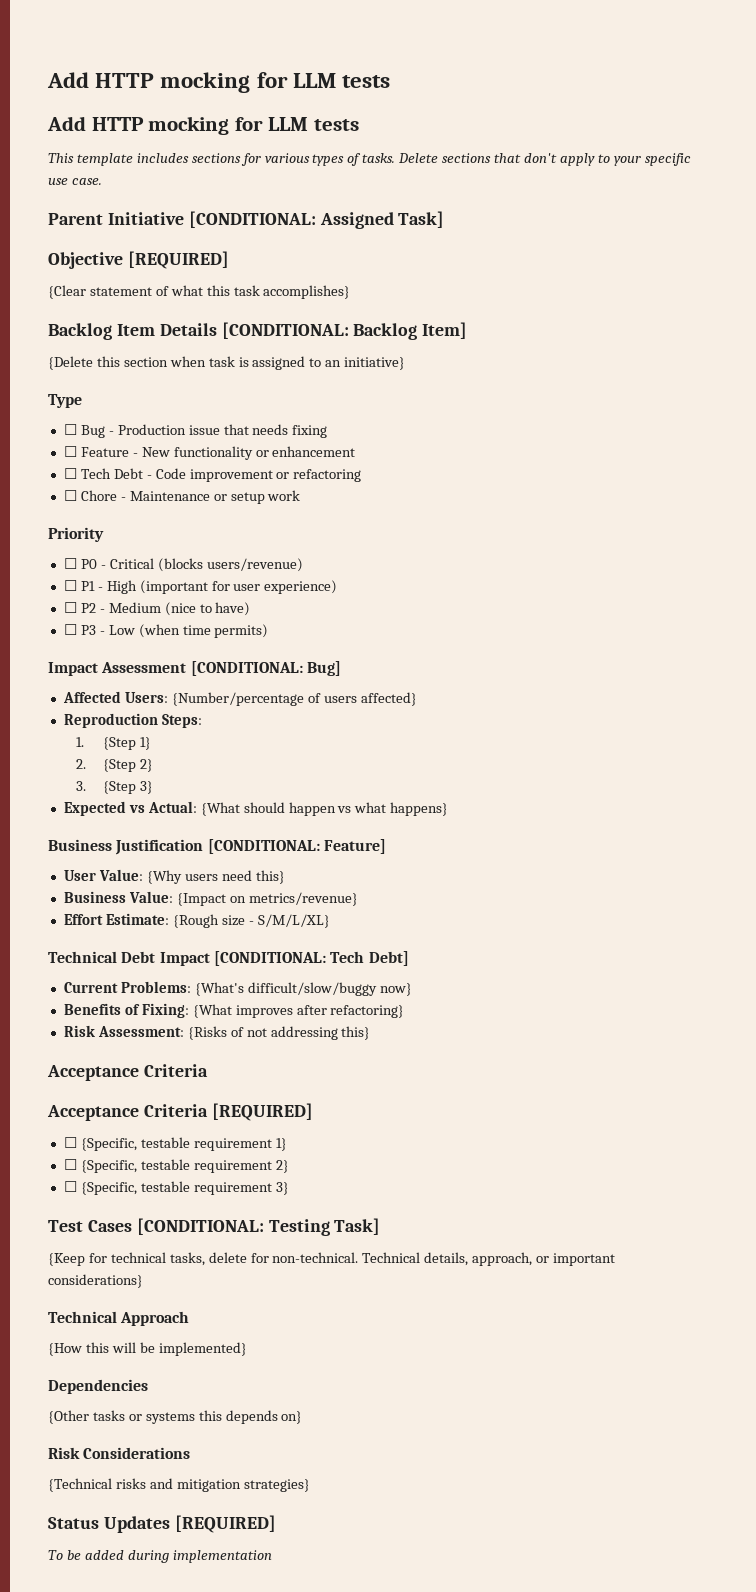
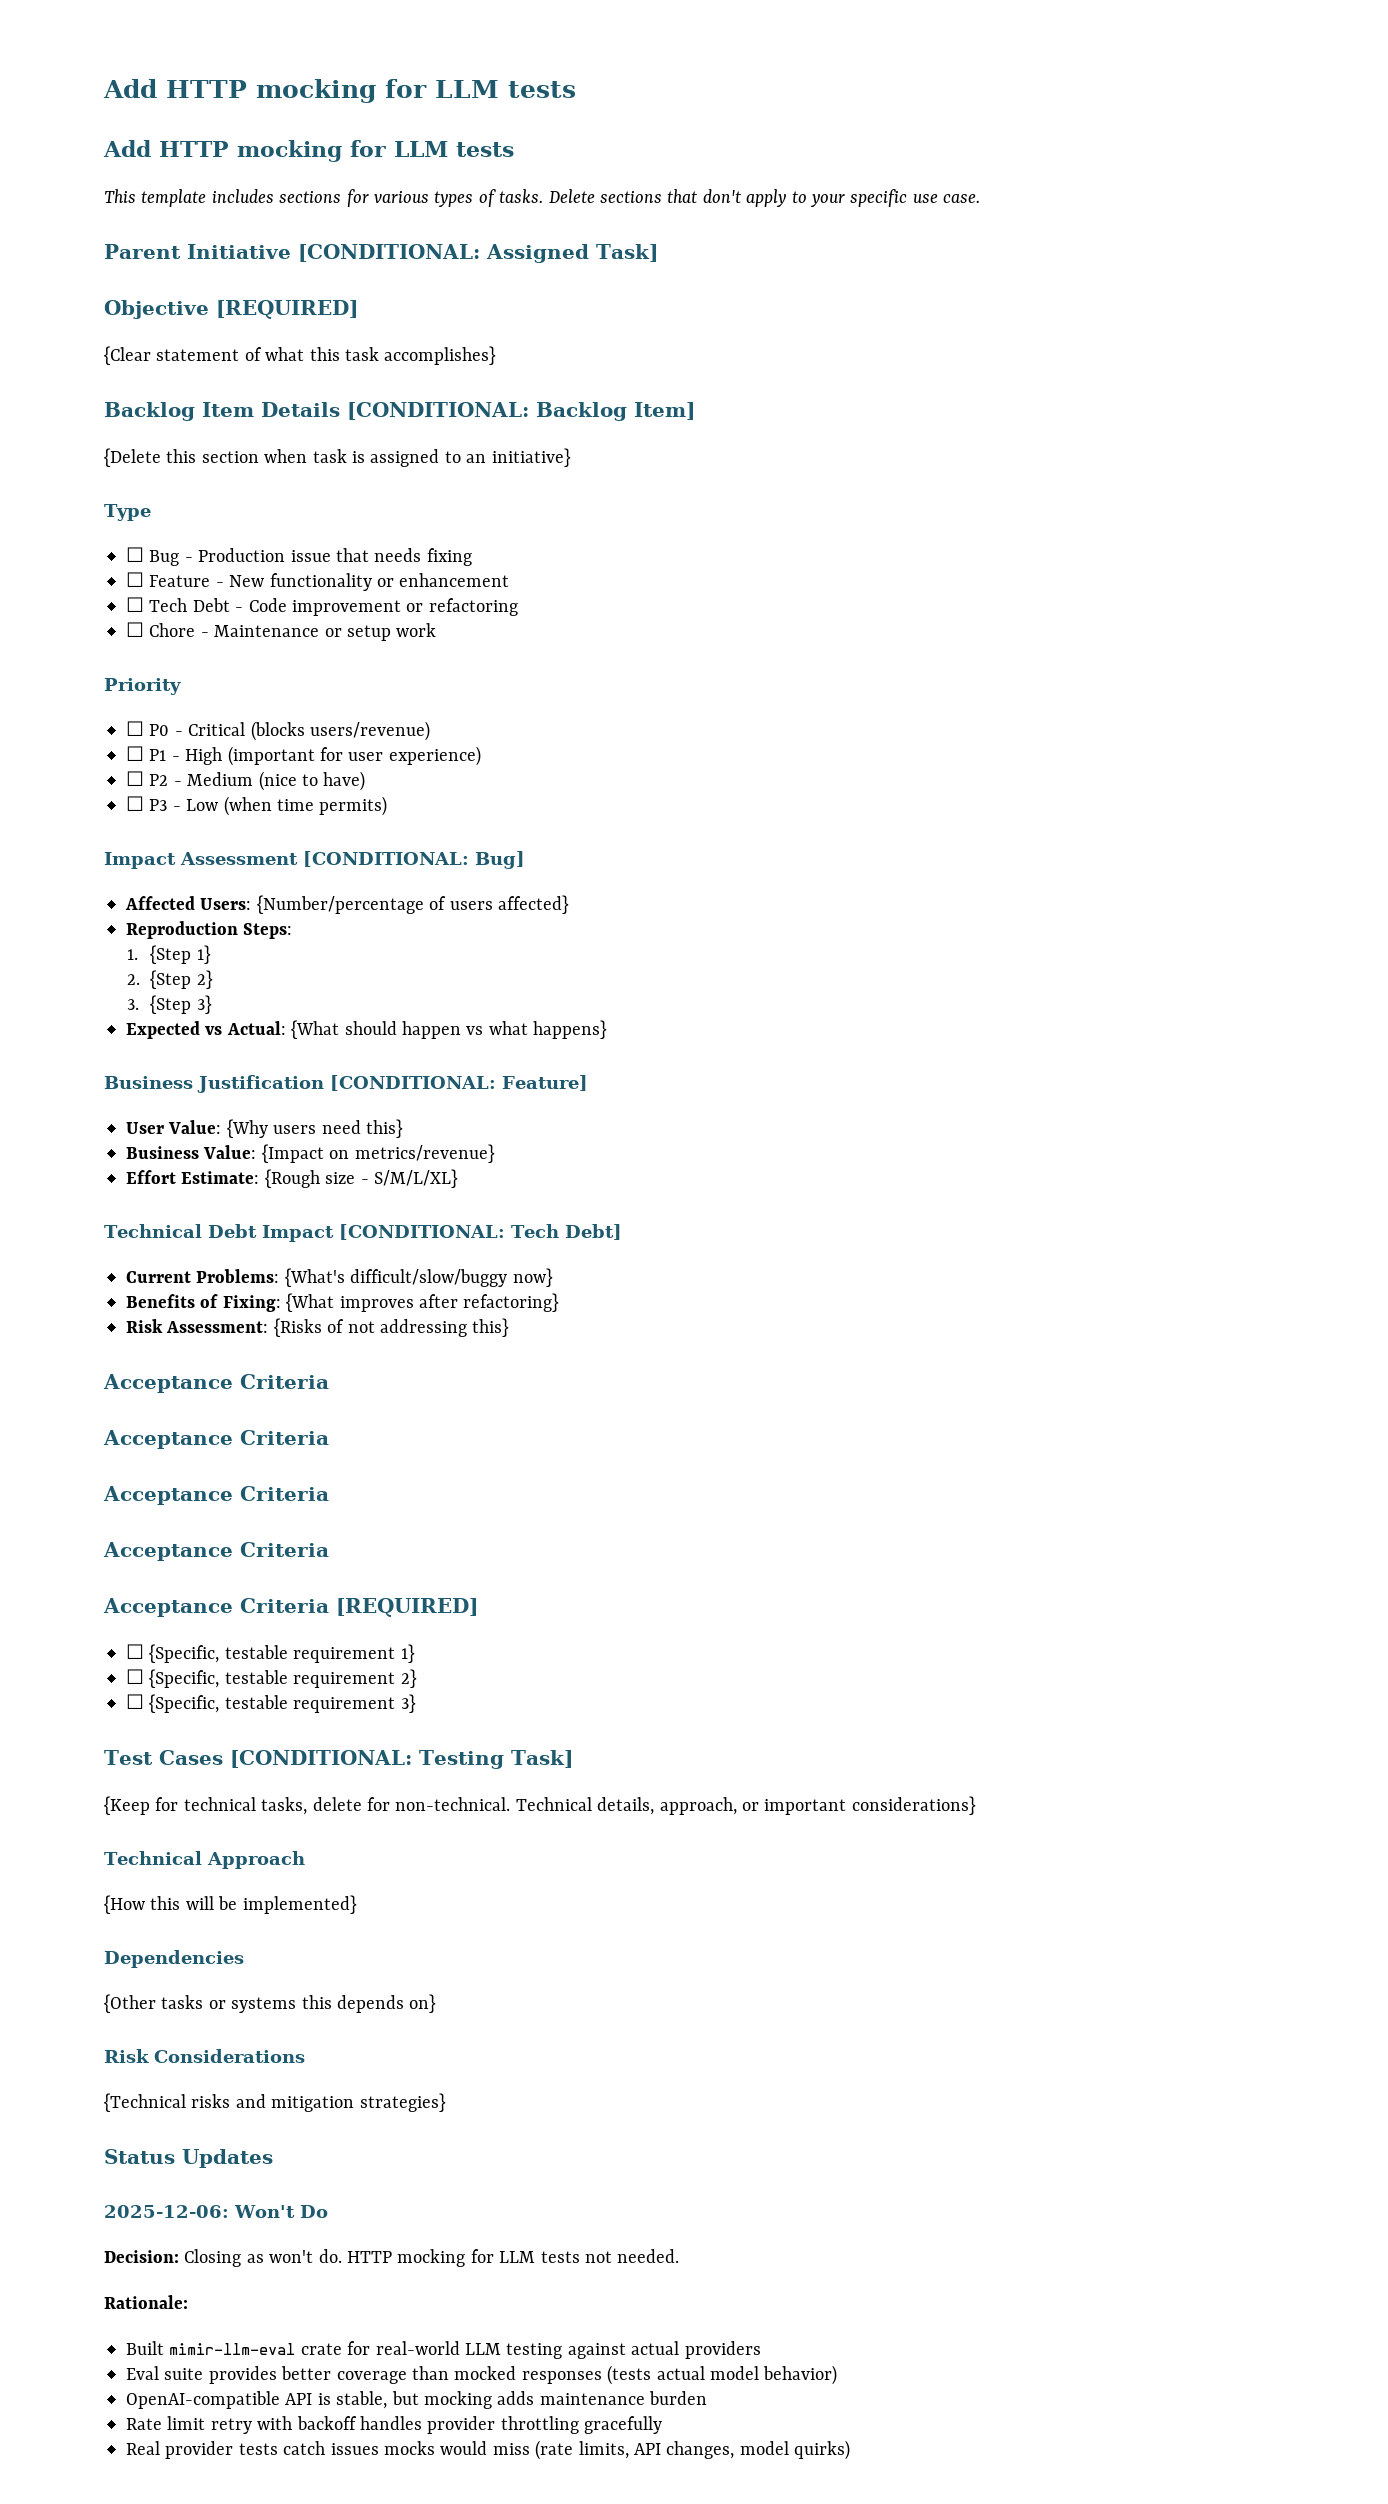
  Risk Assessment: {Risks of not addressing this}
+ Acceptance Criteria
+ Acceptance Criteria
+ Acceptance Criteria
- Status Updates [REQUIRED]
- To be added during implementation
+ Status Updates
+ 2025-12-06: Won't Do
+ Decision: Closing as won't do. HTTP mocking for LLM tests not needed.
+ Rationale:
+ Built mimir-llm-eval crate for real-world LLM testing against actual providers
+ Eval suite provides better coverage than mocked responses (tests actual model behavior)
+ OpenAI-compatible API is stable, but mocking adds maintenance burden
+ Rate limit retry with backoff handles provider throttling gracefully
+ Real provider tests catch issues mocks would miss (rate limits, API changes, model quirks)

